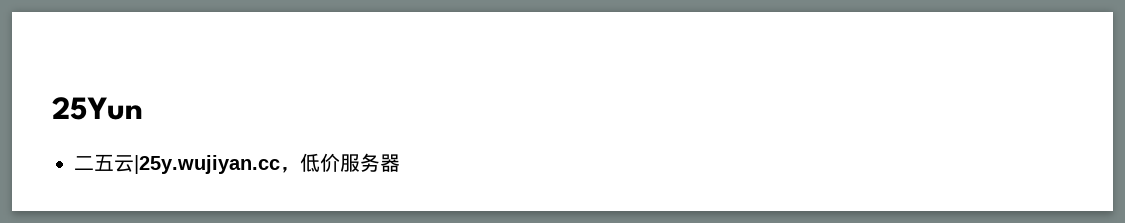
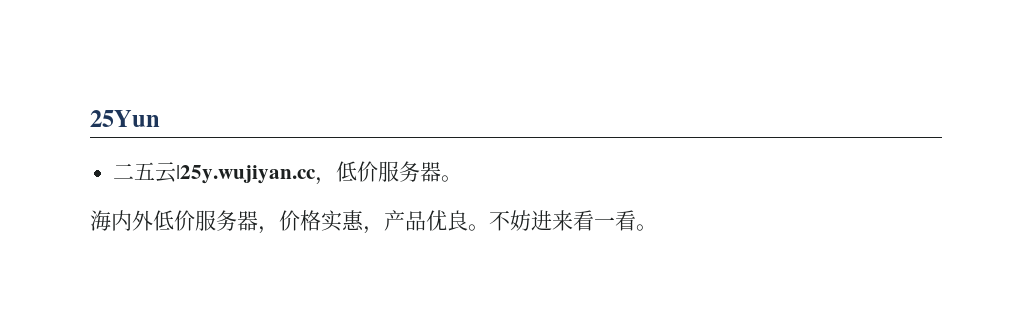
- 二五云|25y.wujiyan.cc，低价服务器
+ 二五云|25y.wujiyan.cc，低价服务器。
+ 海内外低价服务器，价格实惠，产品优良。不妨进来看一看。

